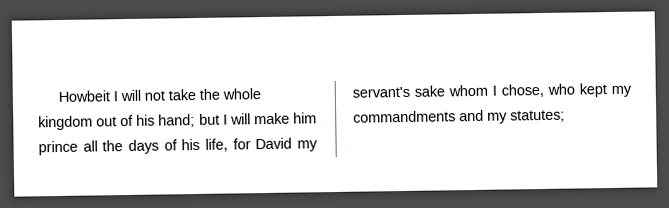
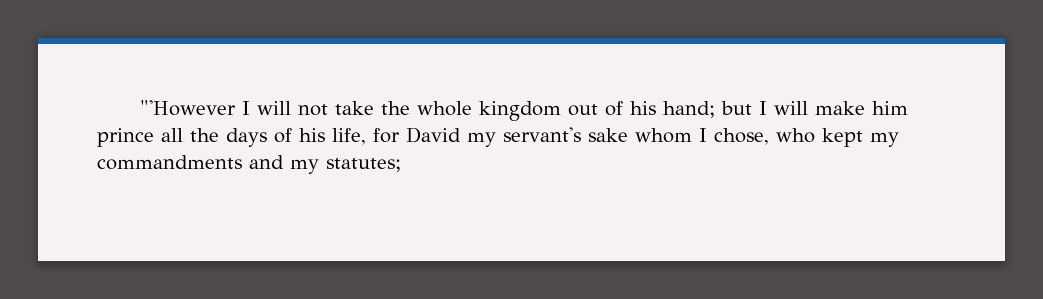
- Howbeit I will not take the whole kingdom out of his hand; but I will make him prince all the days of his life, for David my servant's sake whom I chose, who kept my commandments and my statutes;
+ "'However I will not take the whole kingdom out of his hand; but I will make him prince all the days of his life, for David my servant's sake whom I chose, who kept my commandments and my statutes;

